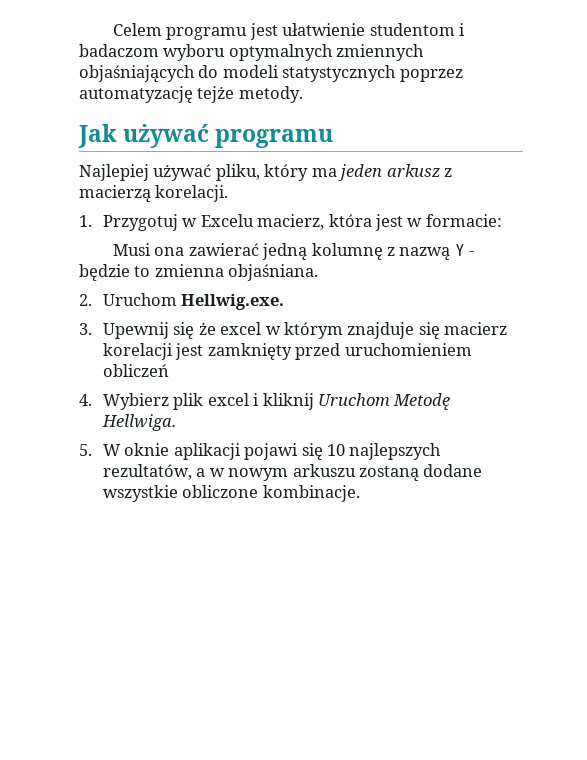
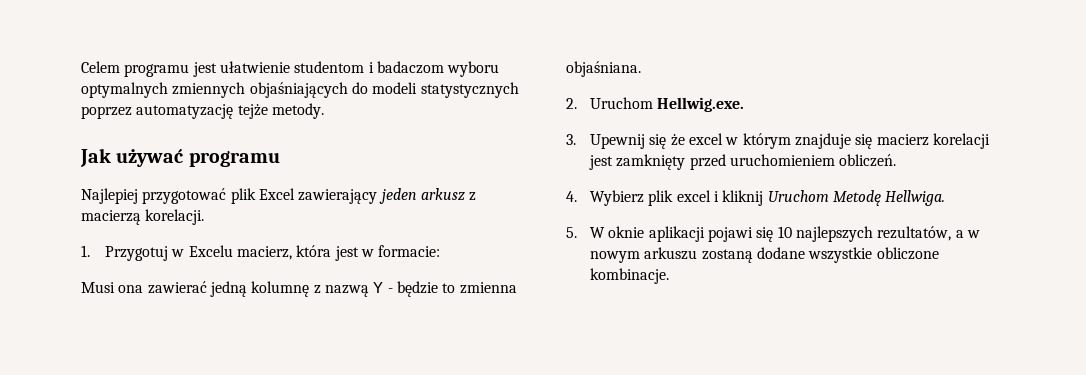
- Najlepiej używać pliku, który ma jeden arkusz z macierzą korelacji.
+ Najlepiej przygotować plik Excel zawierający jeden arkusz z macierzą korelacji.
- 3. Upewnij się że excel w którym znajduje się macierz korelacji jest zamknięty przed uruchomieniem obliczeń
+ 3. Upewnij się że excel w którym znajduje się macierz korelacji jest zamknięty przed uruchomieniem obliczeń.

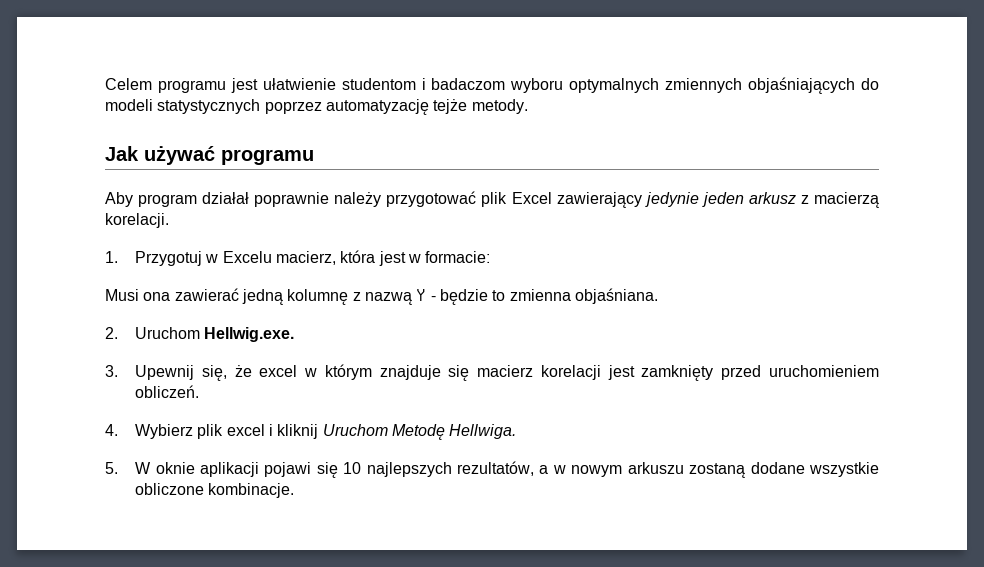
- Najlepiej przygotować plik Excel zawierający jeden arkusz z macierzą korelacji.
+ Aby program działał poprawnie należy przygotować plik Excel zawierający jedynie jeden arkusz z macierzą korelacji.
- 3. Upewnij się że excel w którym znajduje się macierz korelacji jest zamknięty przed uruchomieniem obliczeń.
+ 3. Upewnij się, że excel w którym znajduje się macierz korelacji jest zamknięty przed uruchomieniem obliczeń.

